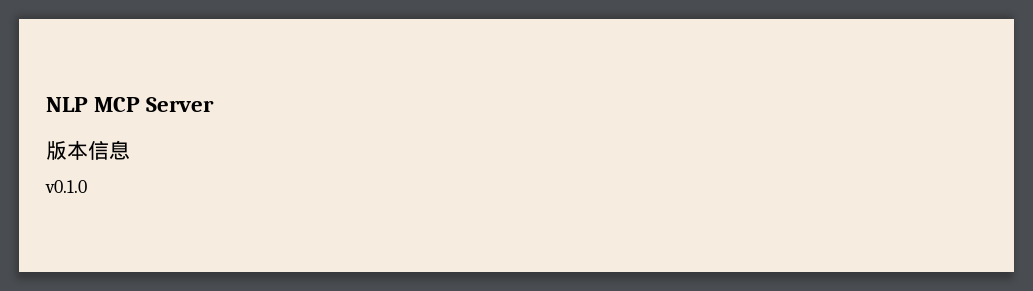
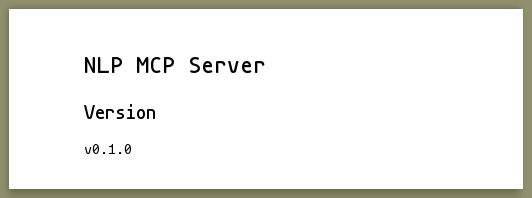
- 版本信息
+ Version

